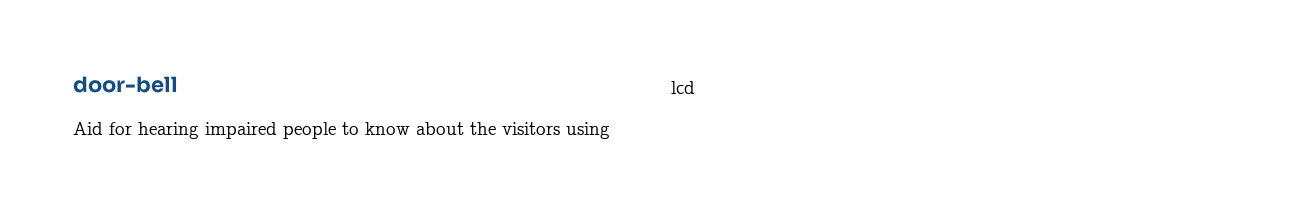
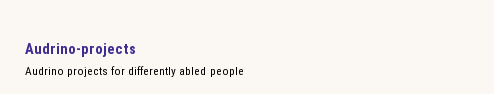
- door-bell
- Aid for hearing impaired people to know about the visitors using lcd
+ Audrino-projects
+ Audrino projects for differently abled people

